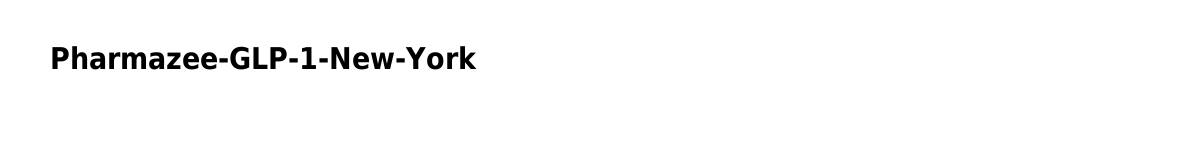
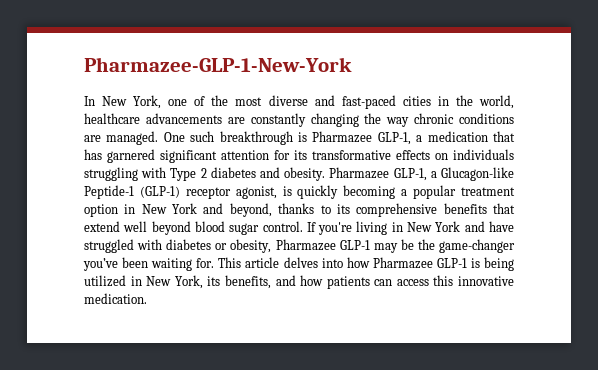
+ In New York, one of the most diverse and fast-paced cities in the world, healthcare advancements are constantly changing the way chronic conditions are managed. One such breakthrough is Pharmazee GLP-1, a medication that has garnered significant attention for its transformative effects on individuals struggling with Type 2 diabetes and obesity. Pharmazee GLP-1, a Glucagon-like Peptide-1 (GLP-1) receptor agonist, is quickly becoming a popular treatment option in New York and beyond, thanks to its comprehensive benefits that extend well beyond blood sugar control. If you're living in New York and have struggled with diabetes or obesity, Pharmazee GLP-1 may be the game-changer you’ve been waiting for. This article delves into how Pharmazee GLP-1 is being utilized in New York, its benefits, and how patients can access this innovative medication.

